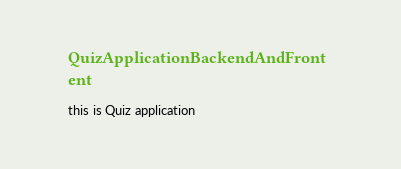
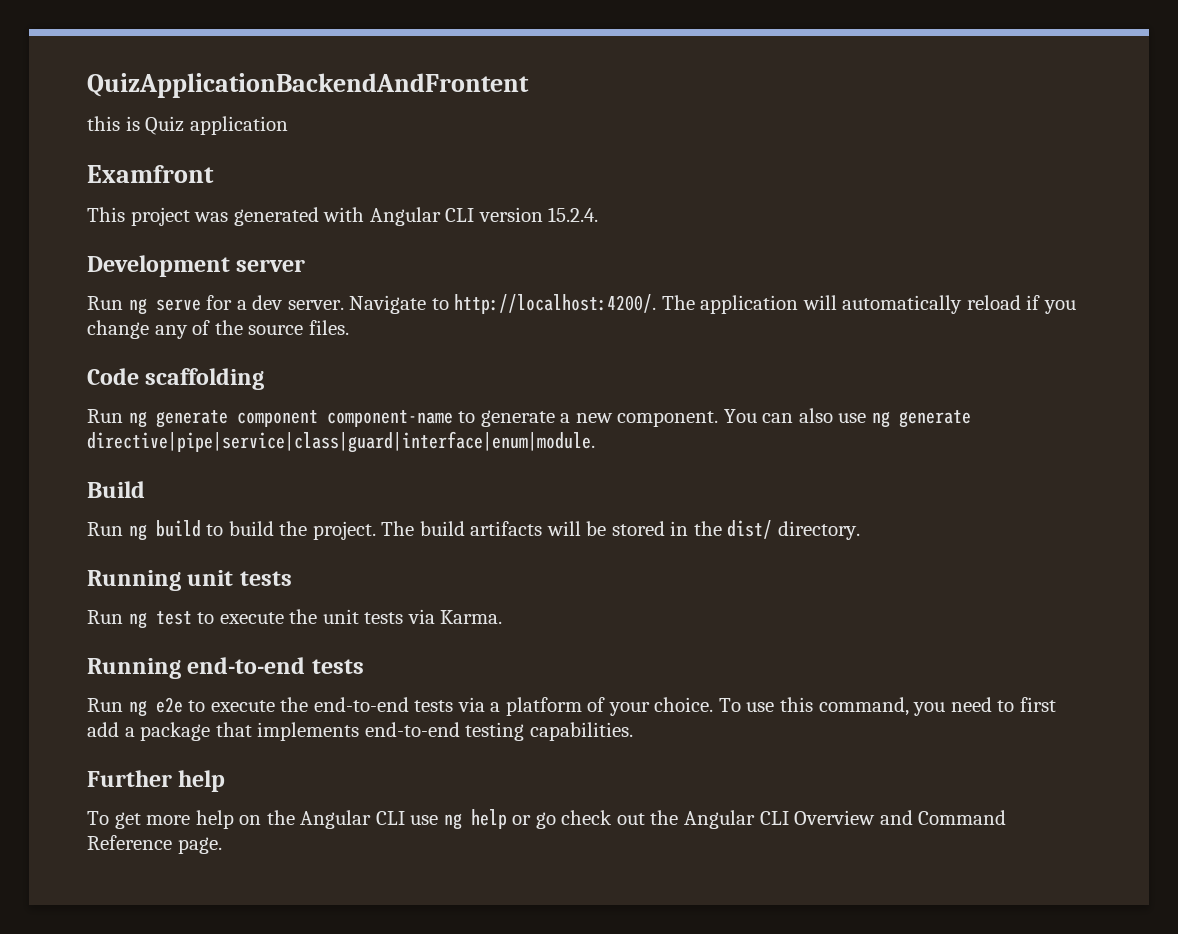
+ Examfront
+ This project was generated with Angular CLI version 15.2.4.
+ Development server
+ Run ng serve for a dev server. Navigate to http://localhost:4200/. The application will automatically reload if you change any of the source files.
+ Code scaffolding
+ Run ng generate component component-name to generate a new component. You can also use ng generate directive|pipe|service|class|guard|interface|enum|module.
+ Build
+ Run ng build to build the project. The build artifacts will be stored in the dist/ directory.
+ Running unit tests
+ Run ng test to execute the unit tests via Karma.
+ Running end-to-end tests
+ Run ng e2e to execute the end-to-end tests via a platform of your choice. To use this command, you need to first add a package that implements end-to-end testing capabilities.
+ Further help
+ To get more help on the Angular CLI use ng help or go check out the Angular CLI Overview and Command Reference page.

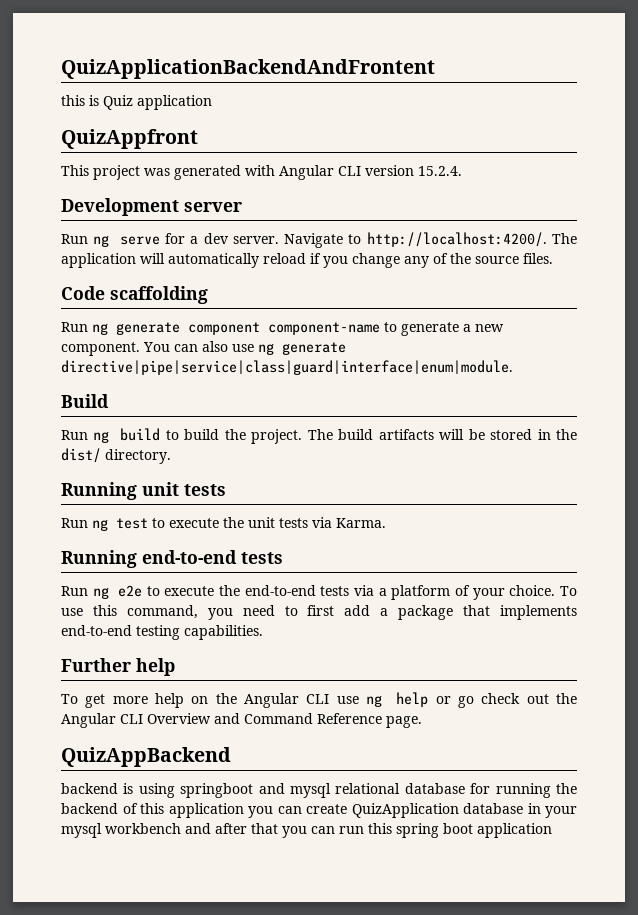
- Examfront
+ QuizAppfront
+ QuizAppBackend
+ backend is using springboot and mysql relational database for running the backend of this application you can create QuizApplication database in your mysql workbench and after that you can run this spring boot application

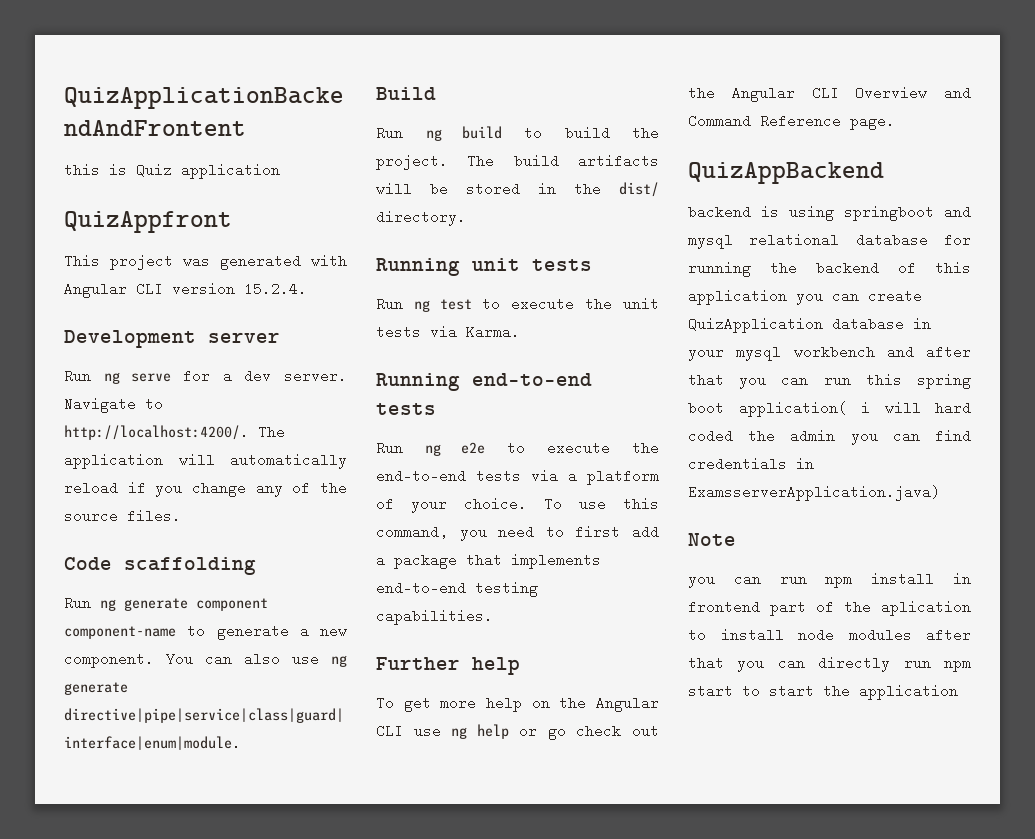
- backend is using springboot and mysql relational database for running the backend of this application you can create QuizApplication database in your mysql workbench and after that you can run this spring boot application
+ backend is using springboot and mysql relational database for running the backend of this application you can create QuizApplication database in your mysql workbench and after that you can run this spring boot application( i will hard coded the admin you can find credentials in ExamsserverApplication.java)
+ Note
+ you can run npm install in frontend part of the aplication to install node modules after that you can directly run npm start to start the application

